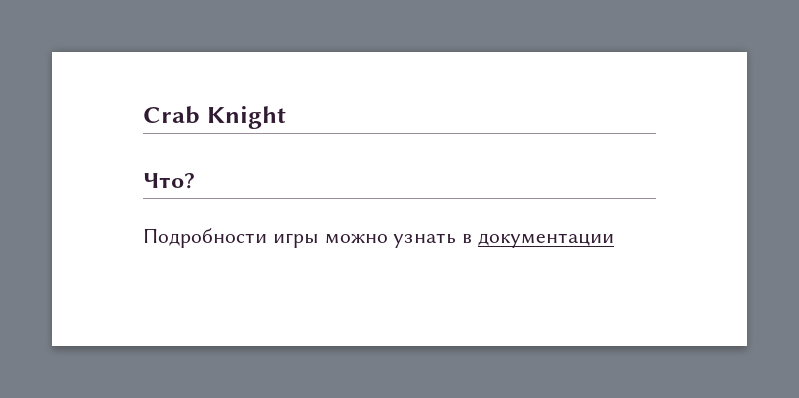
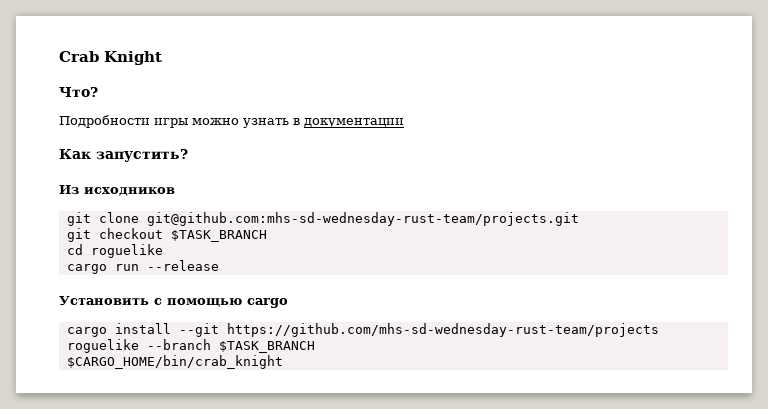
+ Как запустить?
+ Из исходников
+ git clone git@github.com:mhs-sd-wednesday-rust-team/projects.git
+ git checkout $TASK_BRANCH
+ cd roguelike
+ cargo run --release
+ Установить с помощью cargo
+ cargo install --git https://github.com/mhs-sd-wednesday-rust-team/projects roguelike --branch $TASK_BRANCH
+ $CARGO_HOME/bin/crab_knight

